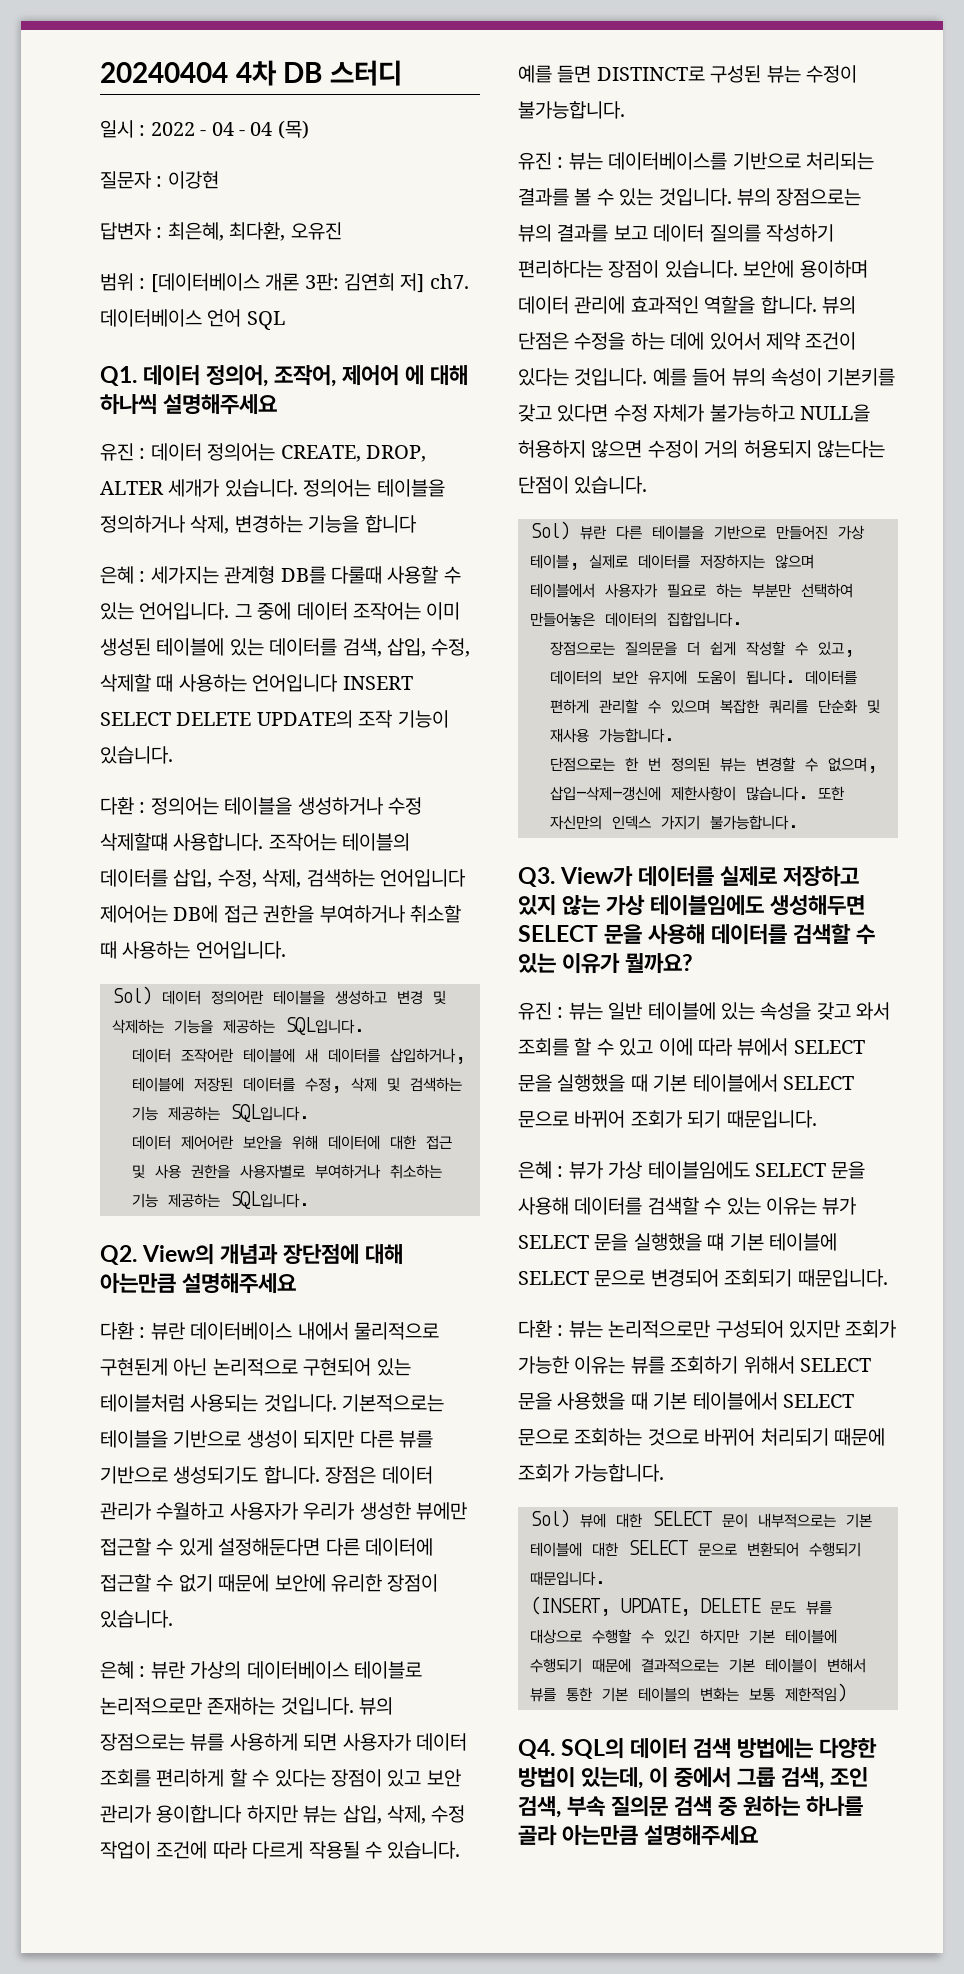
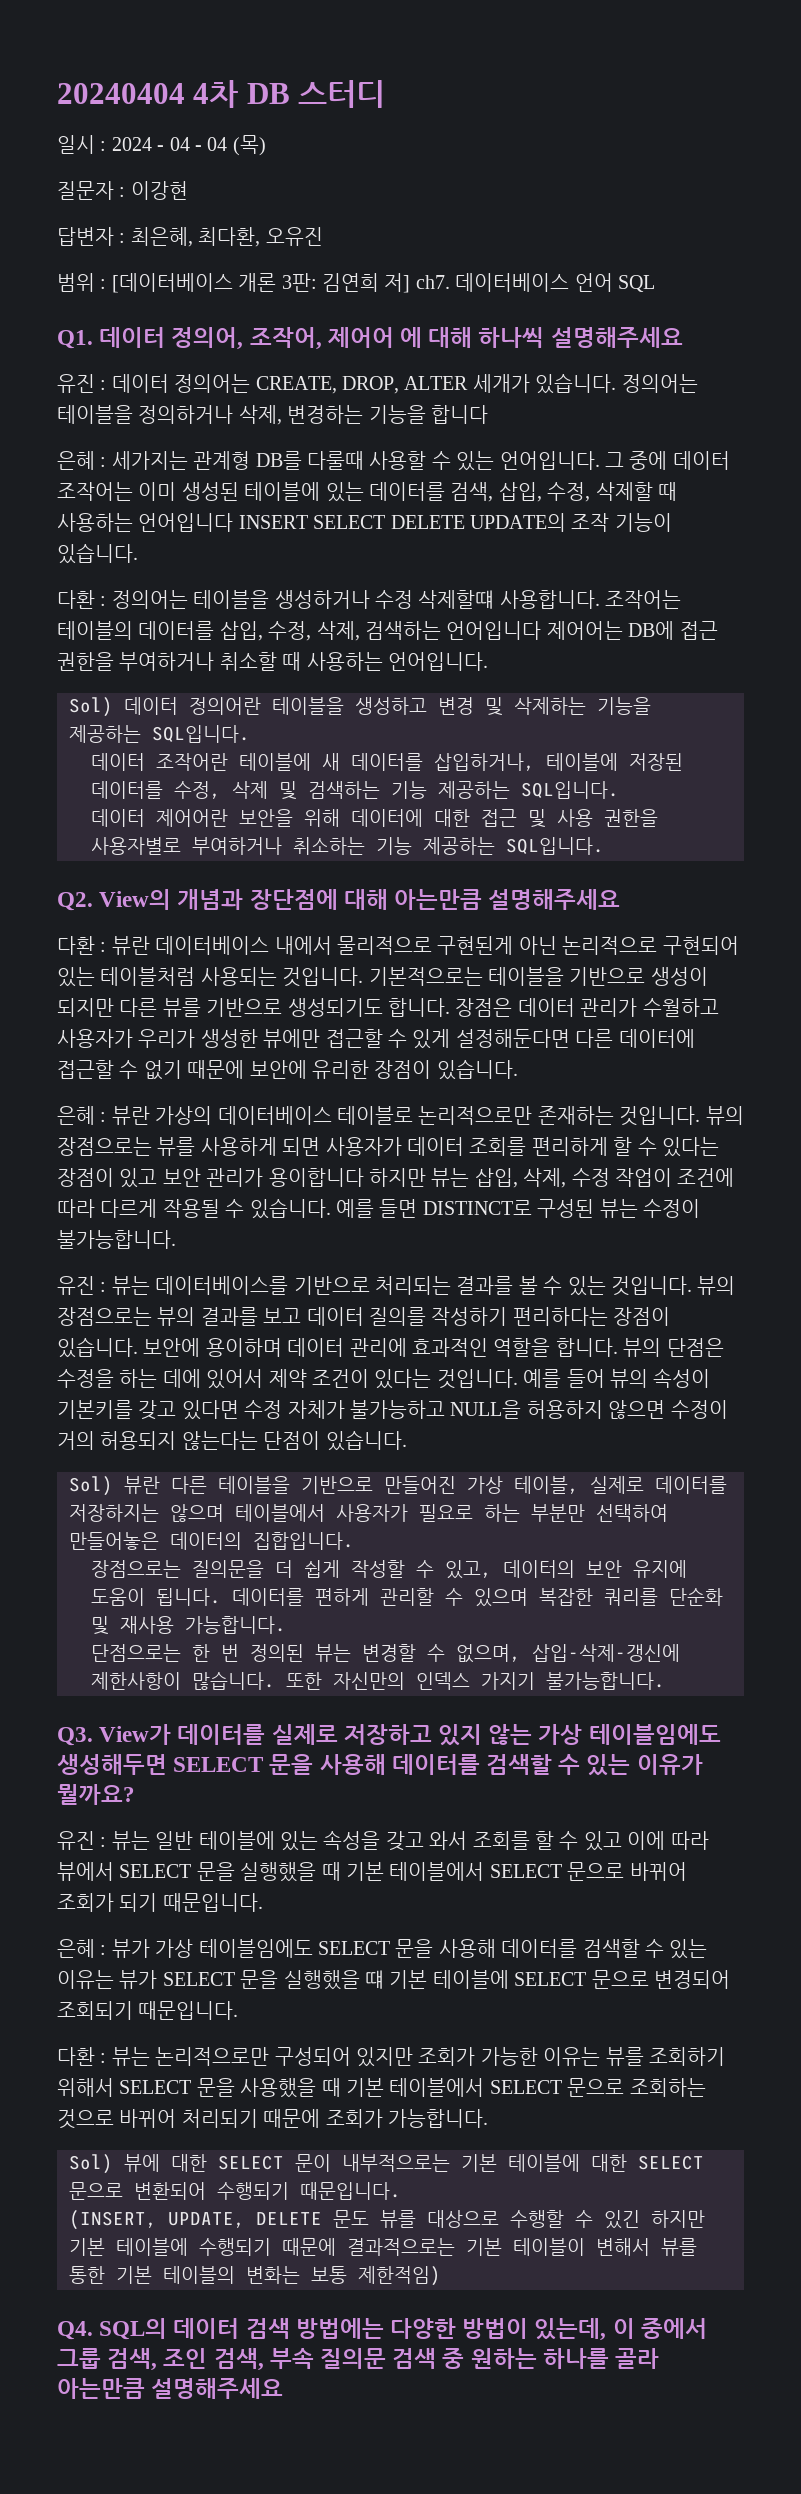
- 일시 : 2022 - 04 - 04 (목)
+ 일시 : 2024 - 04 - 04 (목)

